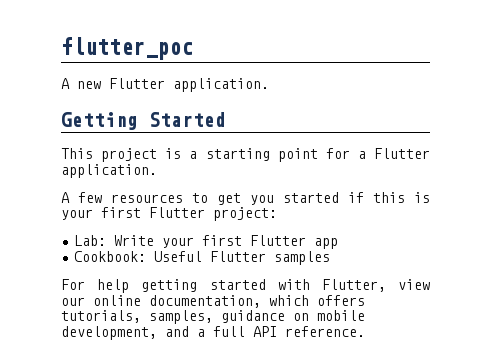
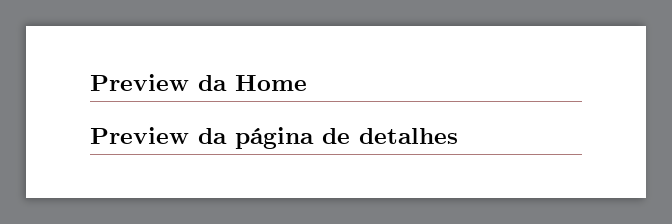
- flutter_poc
- A new Flutter application.
- Getting Started
- This project is a starting point for a Flutter application.
- A few resources to get you started if this is your first Flutter project:
- Lab: Write your first Flutter app
- Cookbook: Useful Flutter samples
- For help getting started with Flutter, view our online documentation, which offers tutorials, samples, guidance on mobile development, and a full API reference.
+ Preview da Home
+ Preview da página de detalhes

